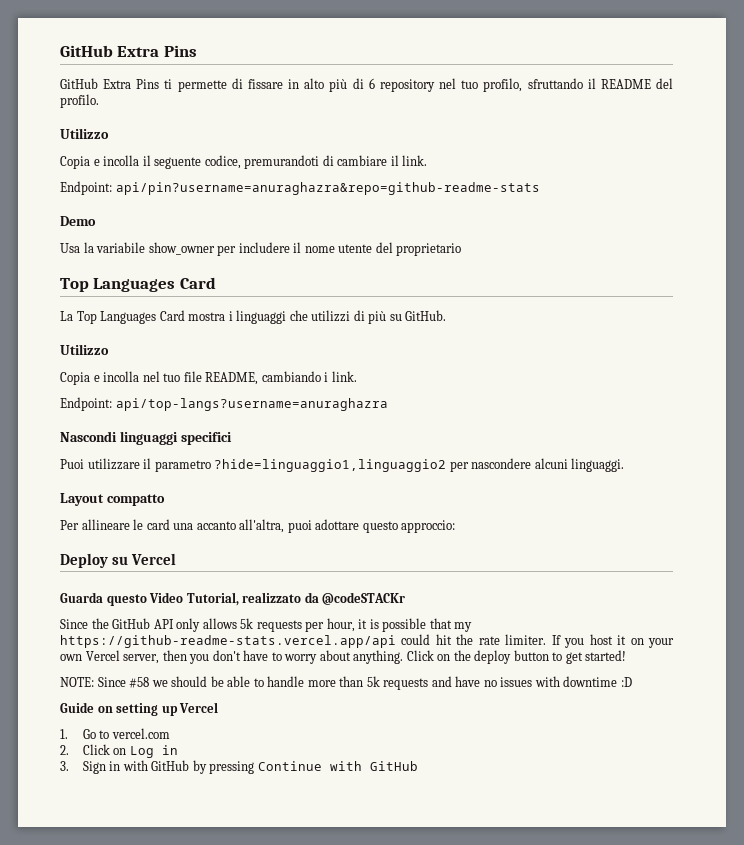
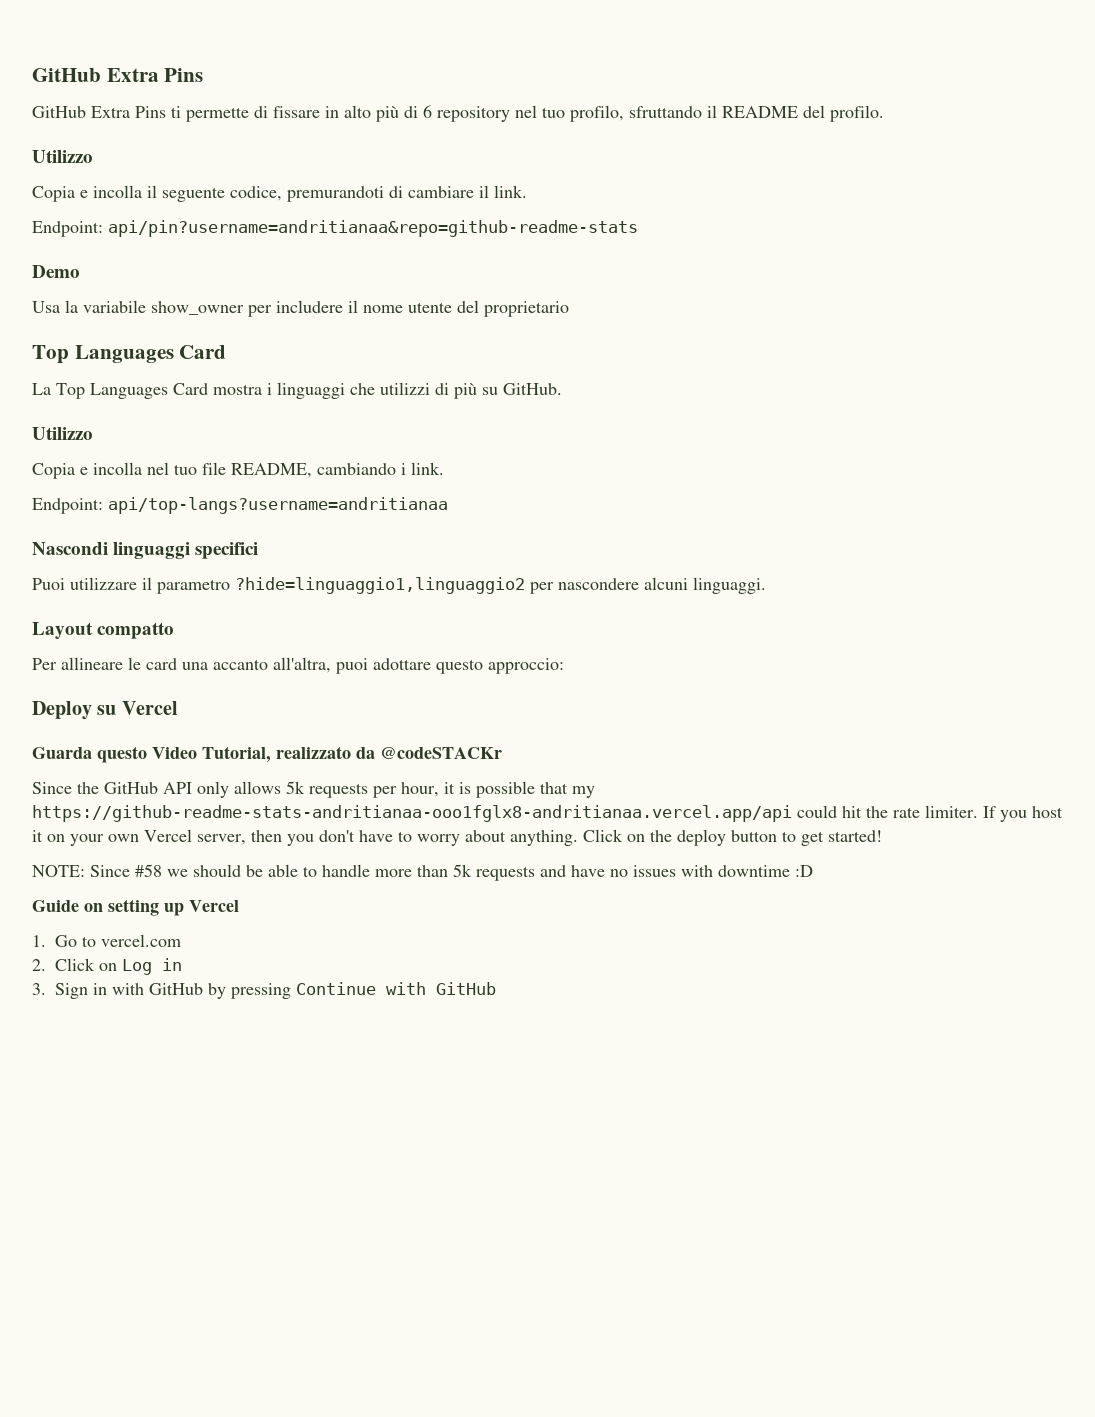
- Endpoint: api/pin?username=anuraghazra&repo=github-readme-stats
+ Endpoint: api/pin?username=andritianaa&repo=github-readme-stats
- Endpoint: api/top-langs?username=anuraghazra
+ Endpoint: api/top-langs?username=andritianaa
- Since the GitHub API only allows 5k requests per hour, it is possible that my https://github-readme-stats.vercel.app/api could hit the rate limiter.
+ Since the GitHub API only allows 5k requests per hour, it is possible that my https://github-readme-stats-andritianaa-ooo1fglx8-andritianaa.vercel.app/api could hit the rate limiter.

